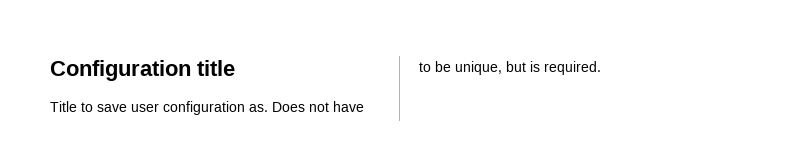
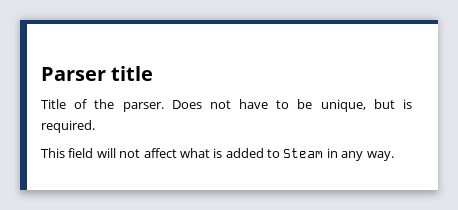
- Configuration title
+ Parser title
- Title to save user configuration as.
+ Title of the parser.
+ This field will not affect what is added to Steam in any way.

